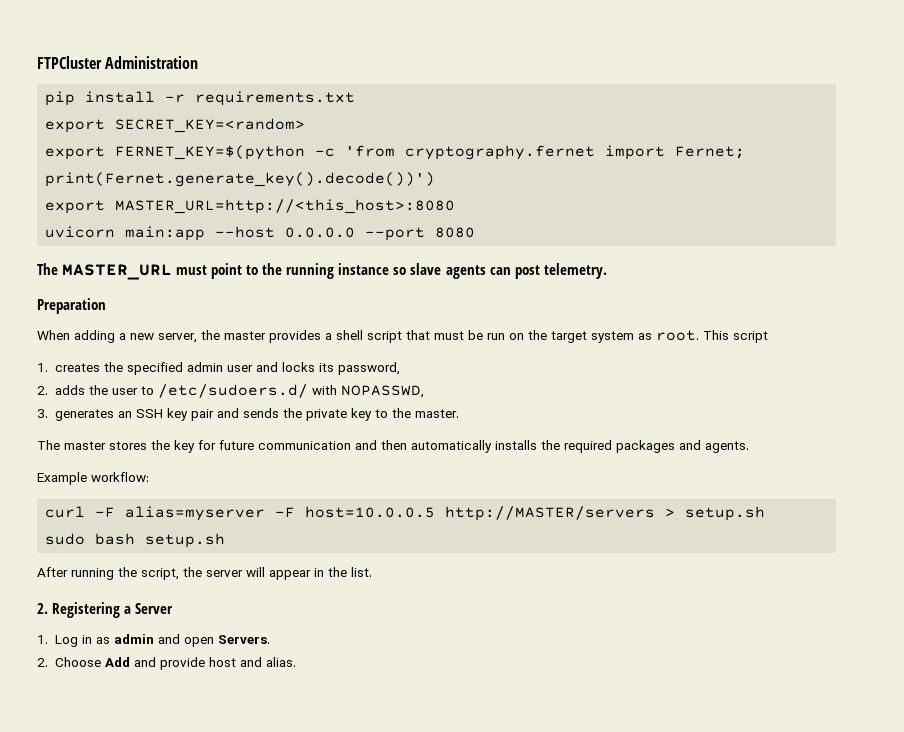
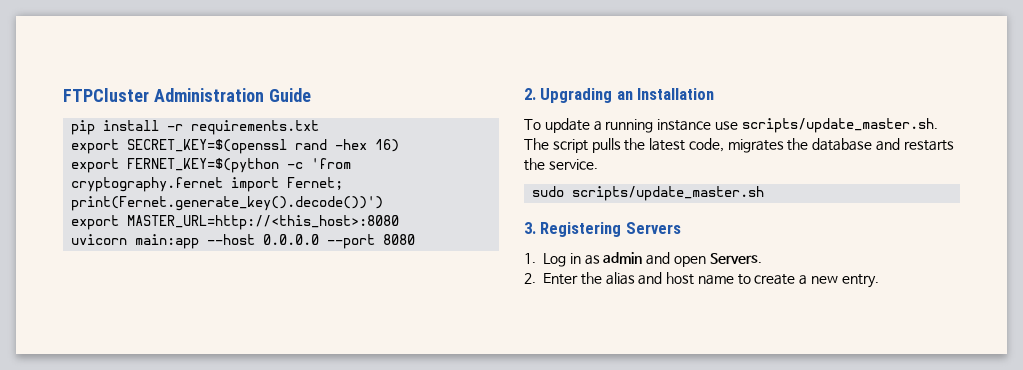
- FTPCluster Administration
+ FTPCluster Administration Guide
- export SECRET_KEY=<random>
+ export SECRET_KEY=$(openssl rand -hex 16)
- The MASTER_URL must point to the running instance so slave agents can post telemetry.
- Preparation
- When adding a new server, the master provides a shell script that must be run on the target system as root. This script
- 1. creates the specified admin user and locks its password,
- 2. adds the user to /etc/sudoers.d/ with NOPASSWD,
- 3. generates an SSH key pair and sends the private key to the master.
- The master stores the key for future communication and then automatically installs the required packages and agents.
- Example workflow:
- curl -F alias=myserver -F host=10.0.0.5 http://MASTER/servers > setup.sh
- sudo bash setup.sh
- After running the script, the server will appear in the list.
- 2. Registering a Server
+ 2. Upgrading an Installation
+ To update a running instance use scripts/update_master.sh. The script pulls the latest code, migrates the database and restarts the service.
+ sudo scripts/update_master.sh
+ 3. Registering Servers
- 2. Choose Add and provide host and alias.
+ 2. Enter the alias and host name to create a new entry.

